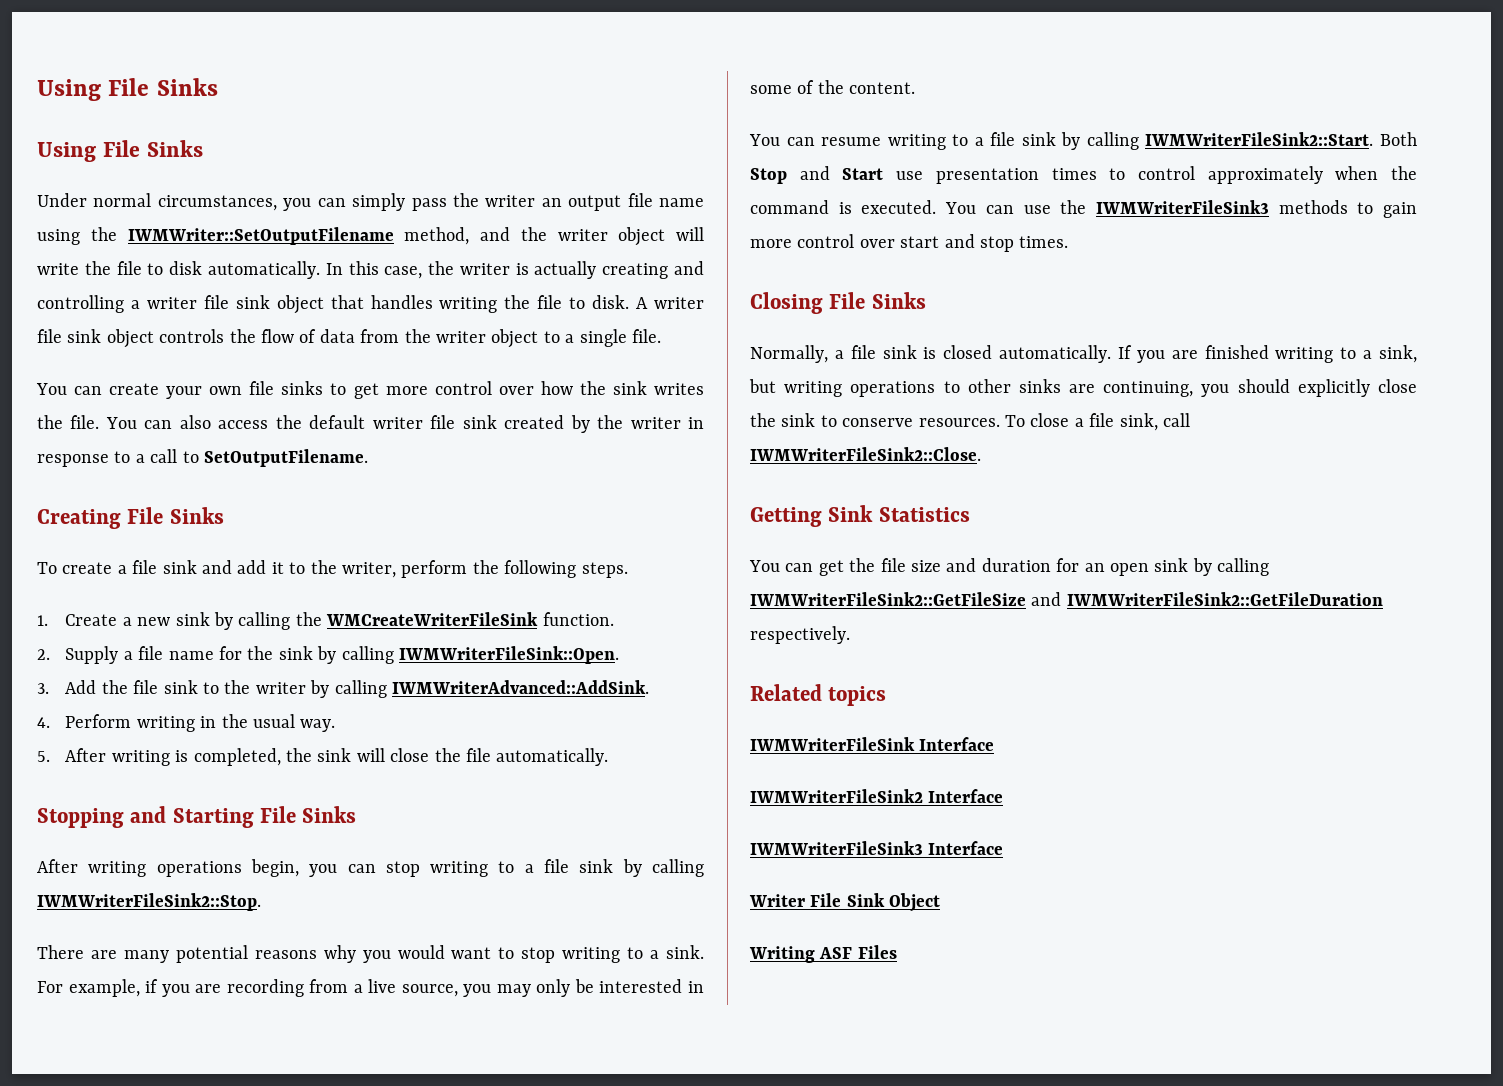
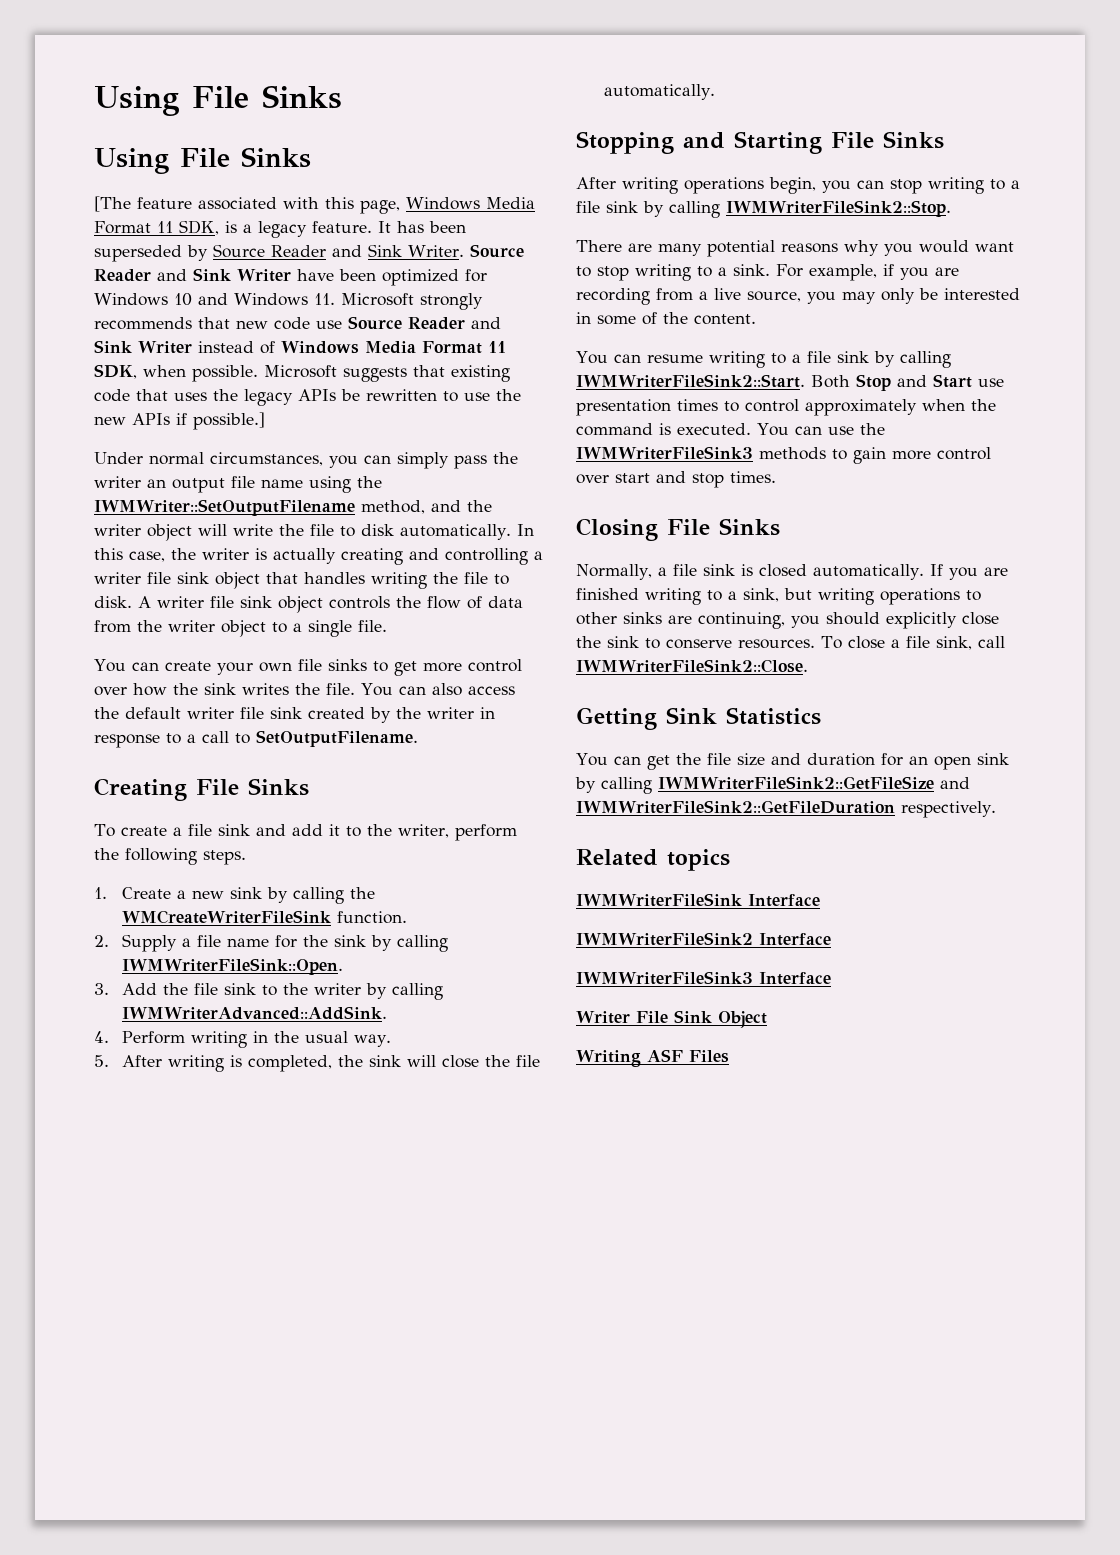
+ [The feature associated with this page, Windows Media Format 11 SDK, is a legacy feature. It has been superseded by Source Reader and Sink Writer. Source Reader and Sink Writer have been optimized for Windows 10 and Windows 11. Microsoft strongly recommends that new code use Source Reader and Sink Writer instead of Windows Media Format 11 SDK, when possible. Microsoft suggests that existing code that uses the legacy APIs be rewritten to use the new APIs if possible.]

